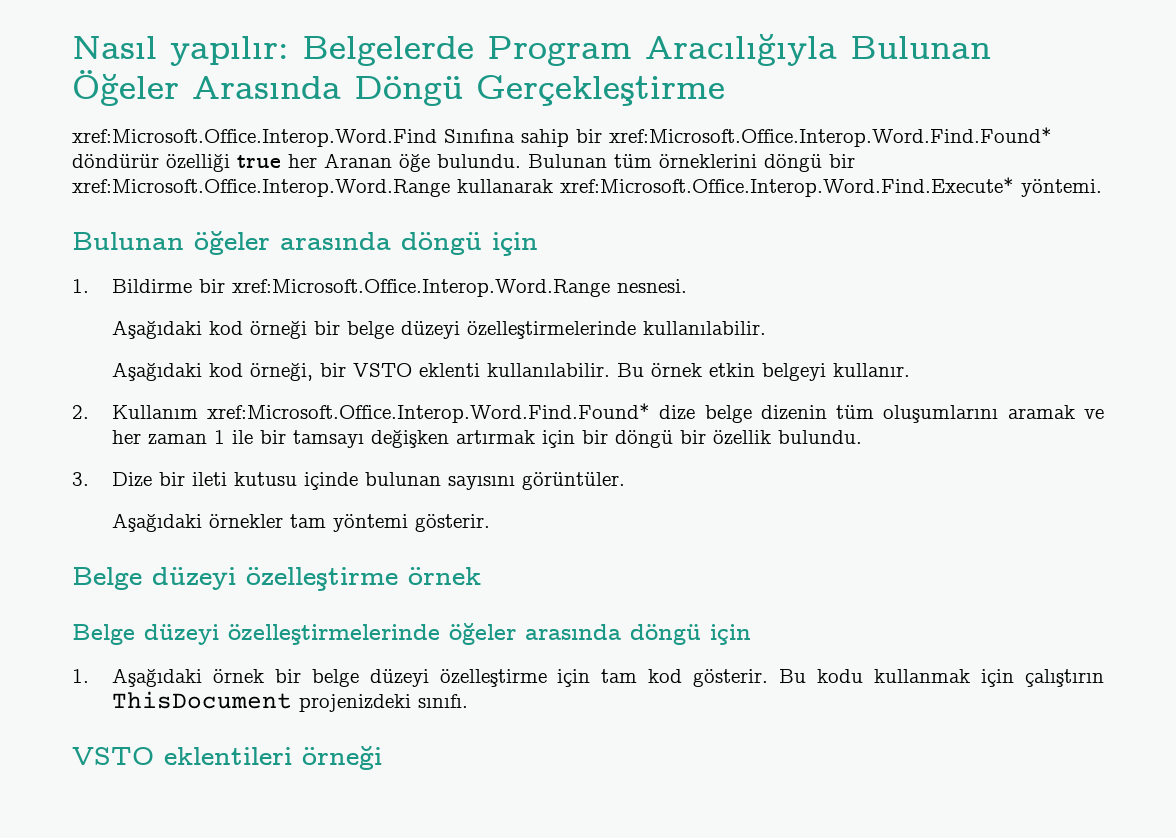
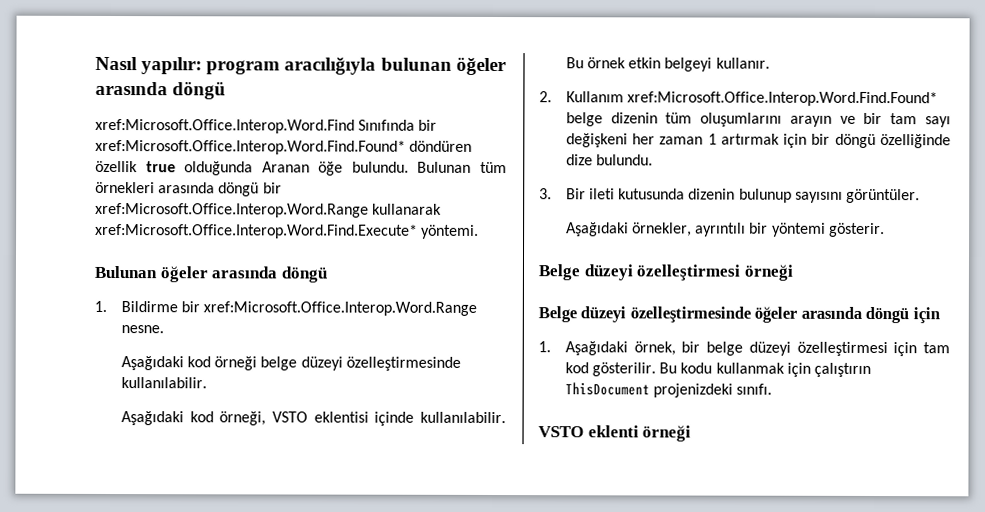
- Nasıl yapılır: Belgelerde Program Aracılığıyla Bulunan Öğeler Arasında Döngü Gerçekleştirme
- xref:Microsoft.Office.Interop.Word.Find Sınıfına sahip bir xref:Microsoft.Office.Interop.Word.Find.Found* döndürür özelliği true her Aranan öğe bulundu.
+ Nasıl yapılır: program aracılığıyla bulunan öğeler arasında döngü
+ xref:Microsoft.Office.Interop.Word.Find Sınıfında bir xref:Microsoft.Office.Interop.Word.Find.Found* döndüren özellik true olduğunda Aranan öğe bulundu.
- Bulunan tüm örneklerini döngü bir xref:Microsoft.Office.Interop.Word.Range kullanarak xref:Microsoft.Office.Interop.Word.Find.Execute* yöntemi.
+ Bulunan tüm örnekleri arasında döngü bir xref:Microsoft.Office.Interop.Word.Range kullanarak xref:Microsoft.Office.Interop.Word.Find.Execute* yöntemi.
- Bulunan öğeler arasında döngü için
+ Bulunan öğeler arasında döngü
- 1. Bildirme bir xref:Microsoft.Office.Interop.Word.Range nesnesi.
+ 1. Bildirme bir xref:Microsoft.Office.Interop.Word.Range nesne.
- Aşağıdaki kod örneği bir belge düzeyi özelleştirmelerinde kullanılabilir.
+ Aşağıdaki kod örneği belge düzeyi özelleştirmesinde kullanılabilir.
- Aşağıdaki kod örneği, bir VSTO eklenti kullanılabilir.
+ Aşağıdaki kod örneği, VSTO eklentisi içinde kullanılabilir.
- 2. Kullanım xref:Microsoft.Office.Interop.Word.Find.Found* dize belge dizenin tüm oluşumlarını aramak ve her zaman 1 ile bir tamsayı değişken artırmak için bir döngü bir özellik bulundu.
+ 2. Kullanım xref:Microsoft.Office.Interop.Word.Find.Found* belge dizenin tüm oluşumlarını arayın ve bir tam sayı değişkeni her zaman 1 artırmak için bir döngü özelliğinde dize bulundu.
- 3. Dize bir ileti kutusu içinde bulunan sayısını görüntüler.
+ 3. Bir ileti kutusunda dizenin bulunup sayısını görüntüler.
- Aşağıdaki örnekler tam yöntemi gösterir.
+ Aşağıdaki örnekler, ayrıntılı bir yöntemi gösterir.
- Belge düzeyi özelleştirme örnek
- Belge düzeyi özelleştirmelerinde öğeler arasında döngü için
+ Belge düzeyi özelleştirmesi örneği
+ Belge düzeyi özelleştirmesinde öğeler arasında döngü için
- 1. Aşağıdaki örnek bir belge düzeyi özelleştirme için tam kod gösterir.
+ 1. Aşağıdaki örnek, bir belge düzeyi özelleştirmesi için tam kod gösterilir.
- VSTO eklentileri örneği
+ VSTO eklenti örneği

